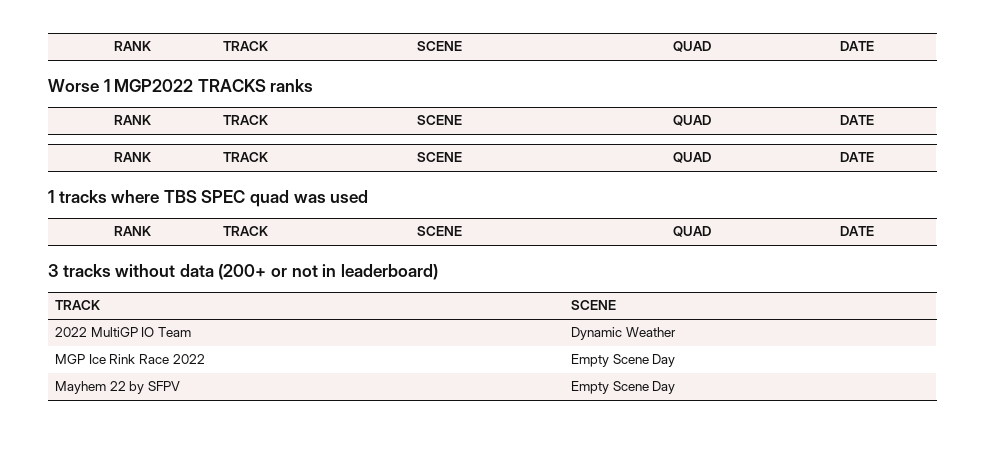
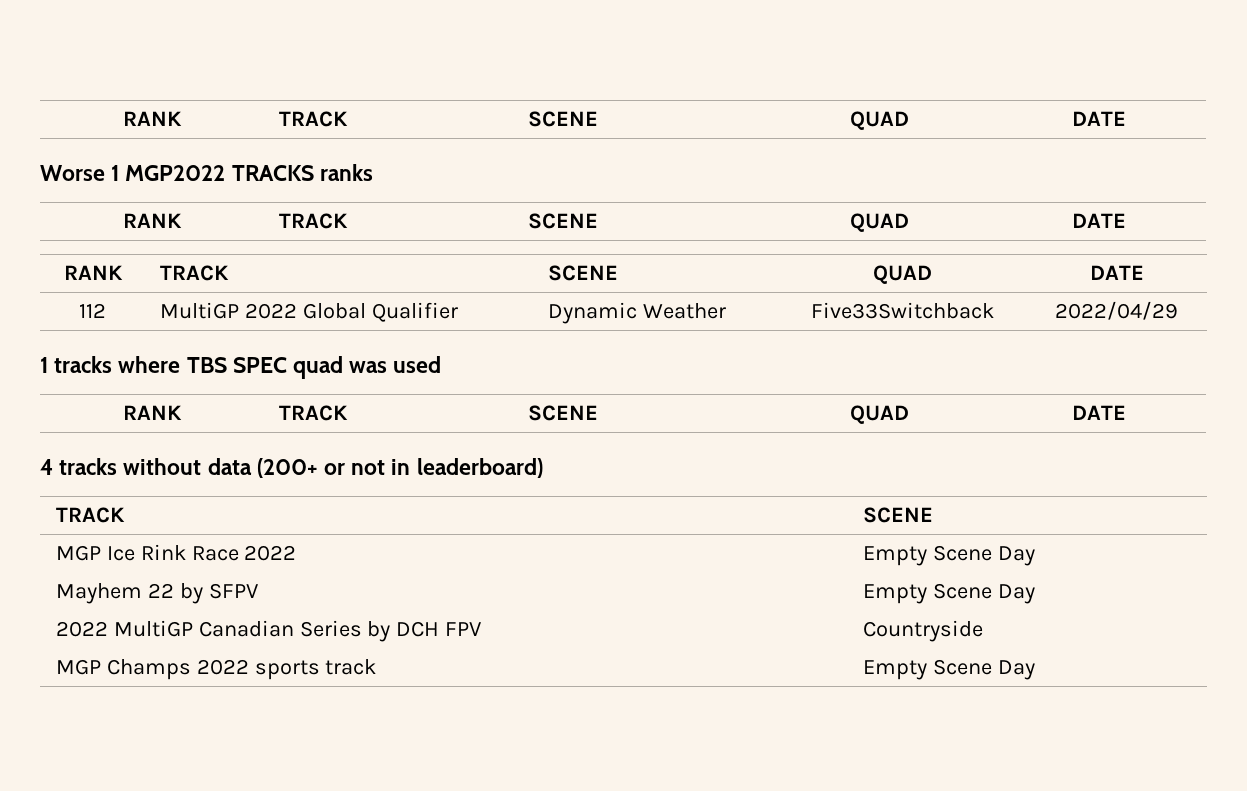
+ 112 | MultiGP 2022 Global Qualifier | Dynamic Weather | Five33Switchback | 2022/04/29
- 3 tracks without data (200+ or not in leaderboard)
+ 4 tracks without data (200+ or not in leaderboard)
- 2022 MultiGP IO Team | Dynamic Weather
+ 2022 MultiGP Canadian Series by DCH FPV | Countryside
+ MGP Champs 2022 sports track | Empty Scene Day

